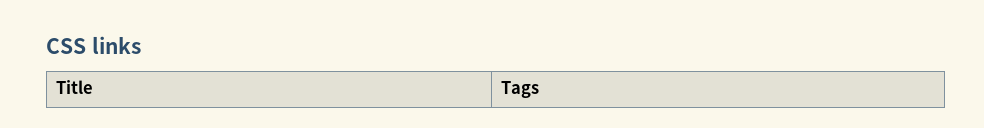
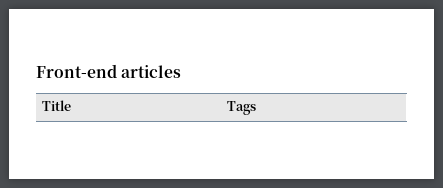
- CSS links
+ Front-end articles

